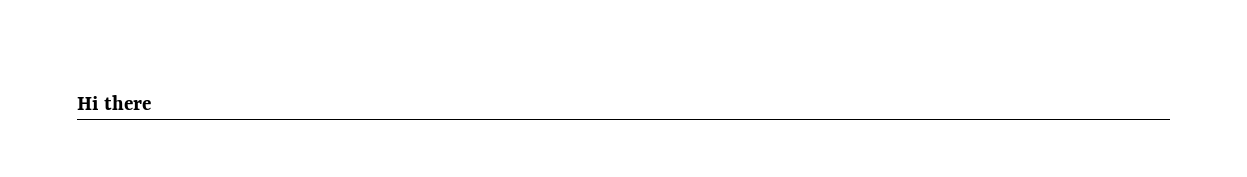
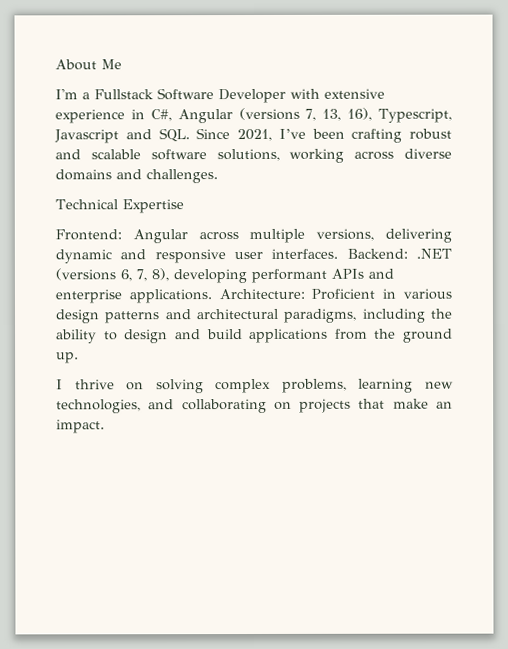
- Hi there
+ About Me
+ I'm a Fullstack Software Developer with extensive experience in C#, Angular (versions 7, 13, 16), Typescript, Javascript and SQL. Since 2021, I’ve been crafting robust and scalable software solutions, working across diverse domains and challenges.
+ Technical Expertise
+ Frontend: Angular across multiple versions, delivering dynamic and responsive user interfaces. Backend: .NET (versions 6, 7, 8), developing performant APIs and enterprise applications. Architecture: Proficient in various design patterns and architectural paradigms, including the ability to design and build applications from the ground up.
+ I thrive on solving complex problems, learning new technologies, and collaborating on projects that make an impact.

